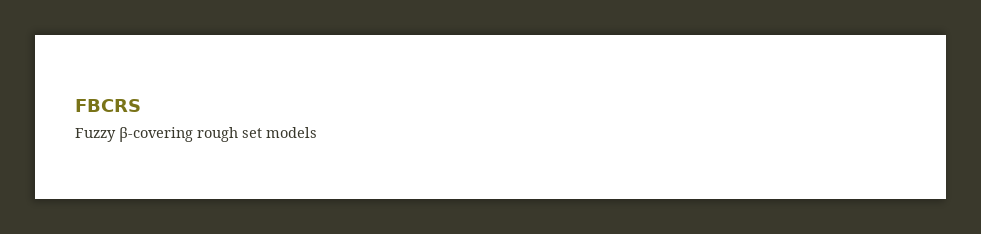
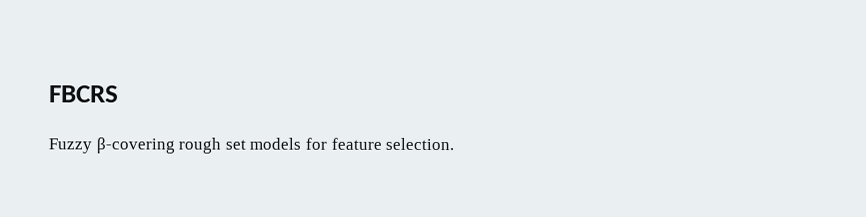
- Fuzzy β-covering rough set models
+ Fuzzy β-covering rough set models for feature selection.

